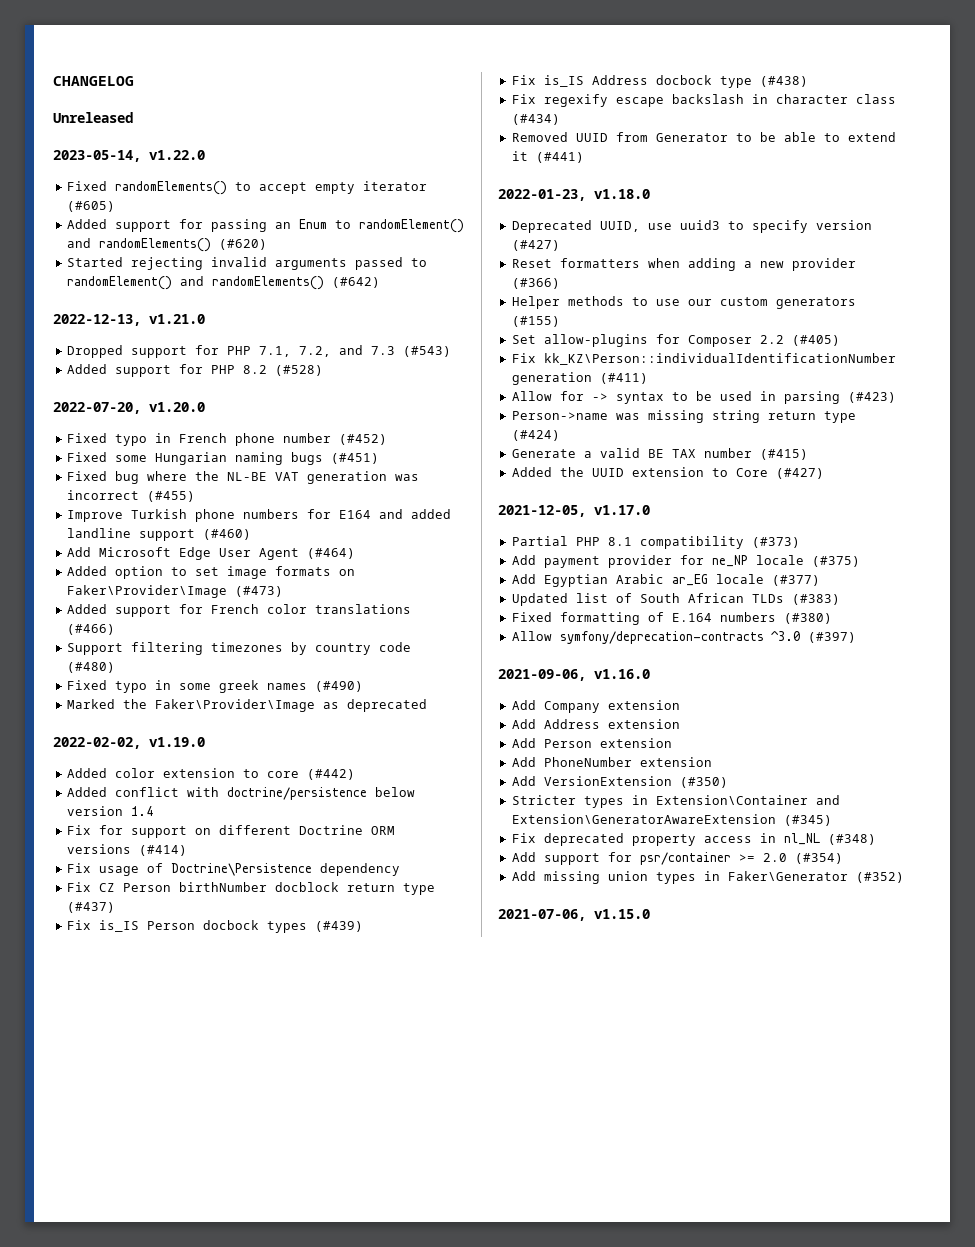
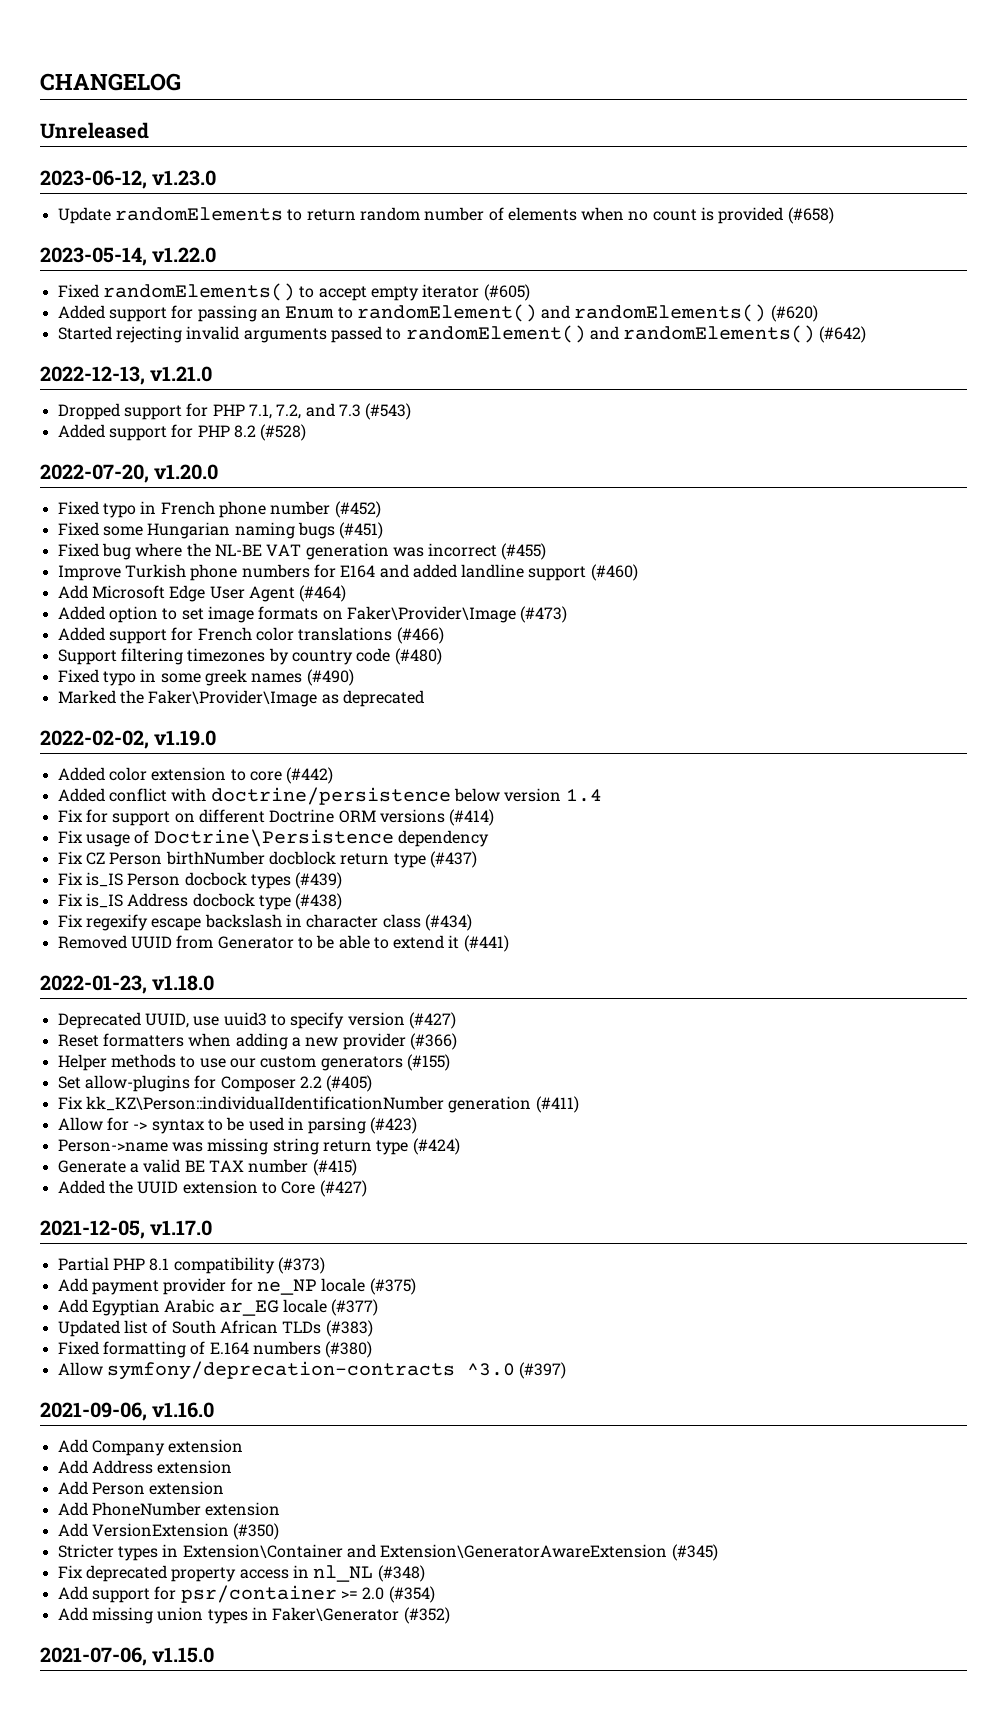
+ 2023-06-12, v1.23.0
+ Update randomElements to return random number of elements when no count is provided (#658)

